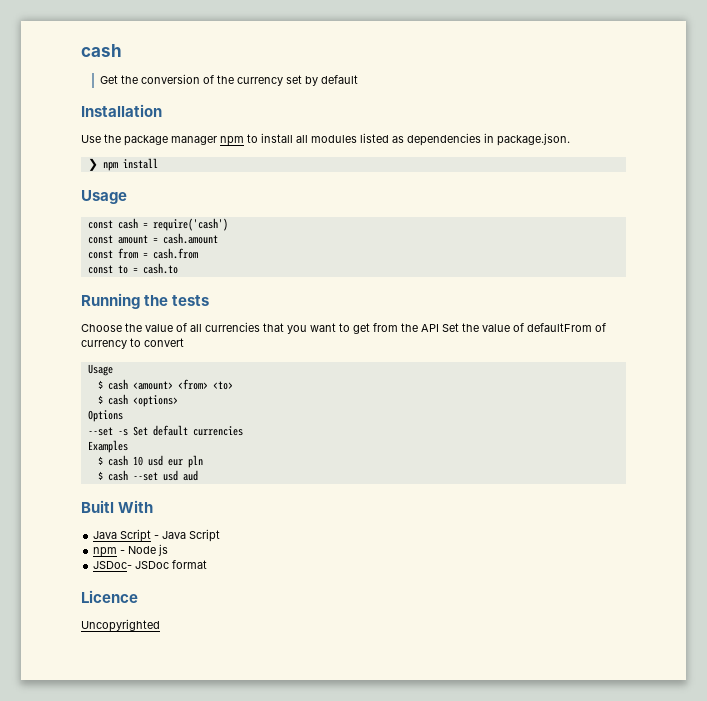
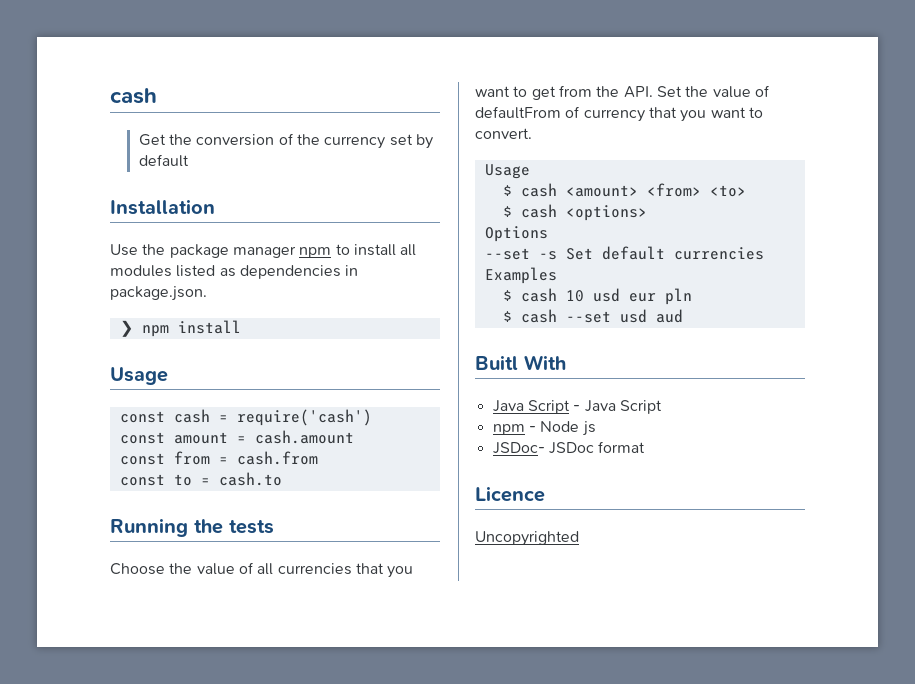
- Choose the value of all currencies that you want to get from the API Set the value of defaultFrom of currency to convert
+ Choose the value of all currencies that you want to get from the API. Set the value of defaultFrom of currency that you want to convert.

